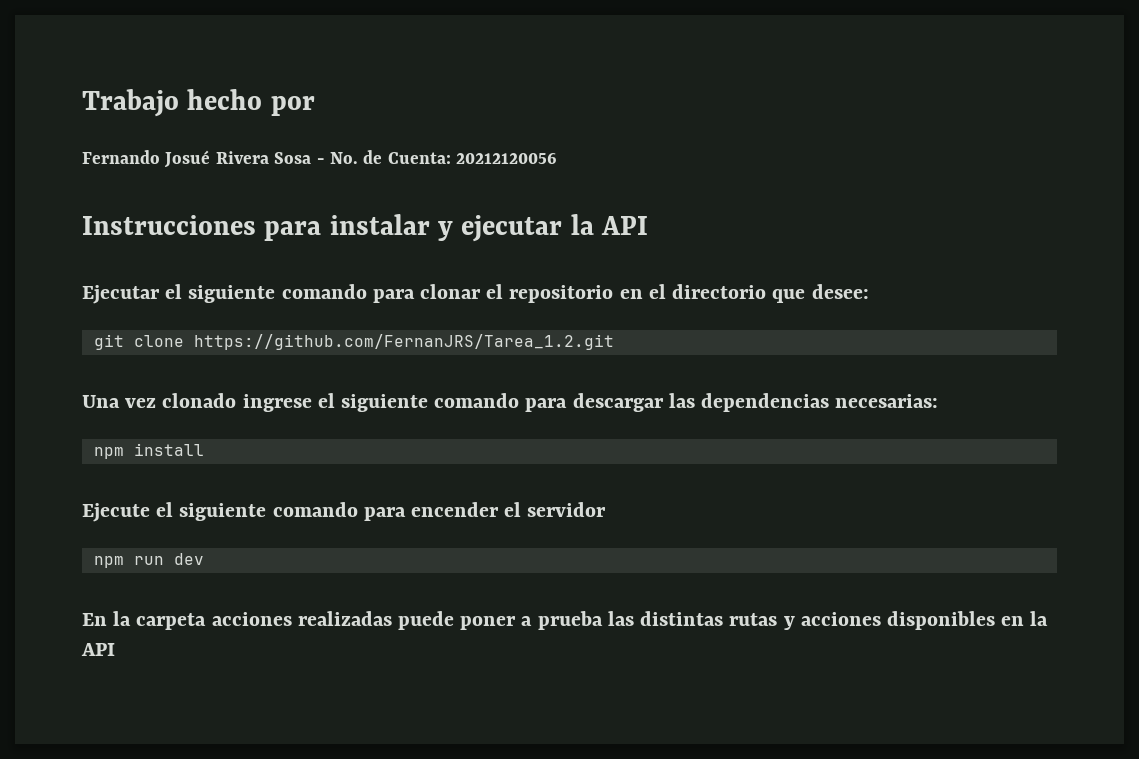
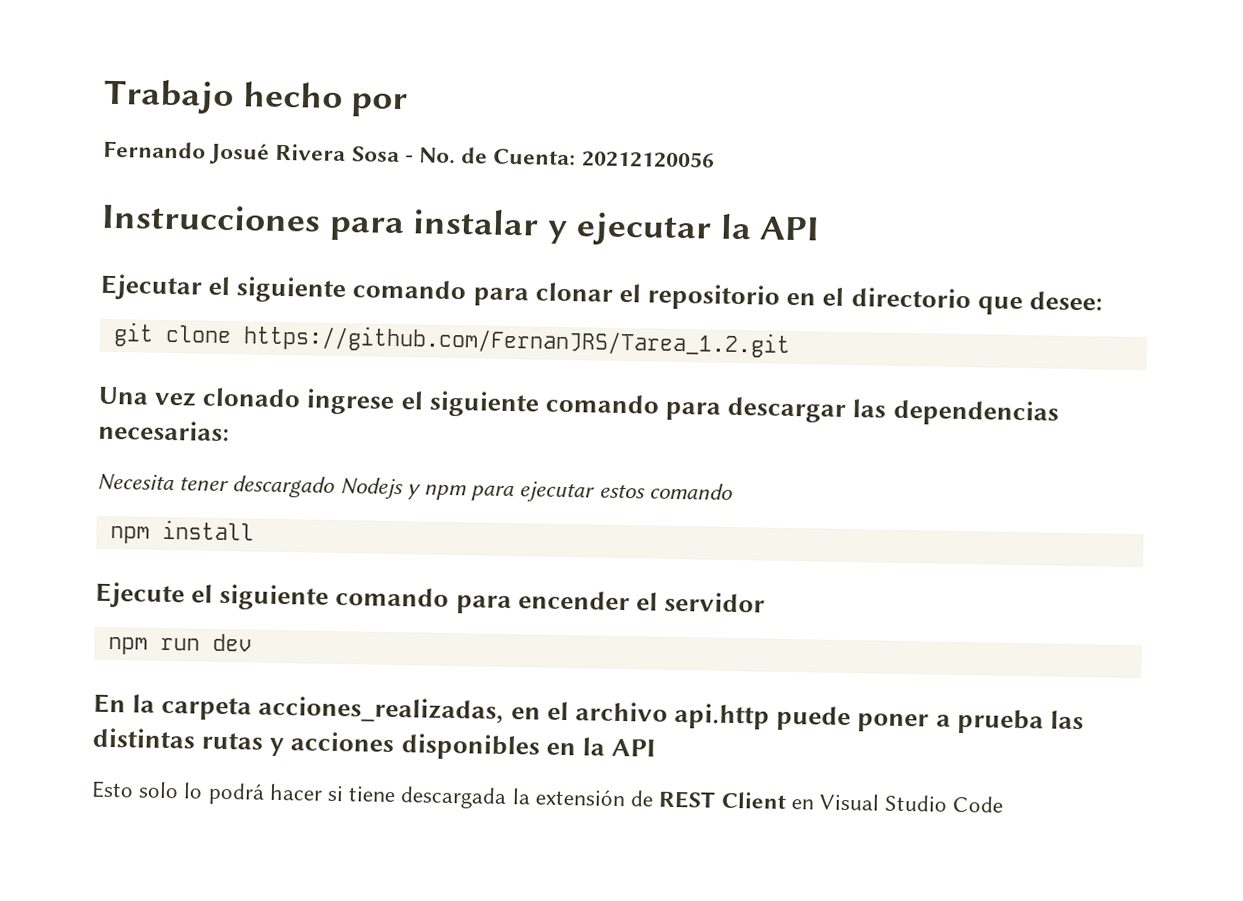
+ Necesita tener descargado Nodejs y npm para ejecutar estos comando
- En la carpeta acciones realizadas puede poner a prueba las distintas rutas y acciones disponibles en la API
+ En la carpeta acciones_realizadas, en el archivo api.http puede poner a prueba las distintas rutas y acciones disponibles en la API
+ Esto solo lo podrá hacer si tiene descargada la extensión de REST Client en Visual Studio Code

